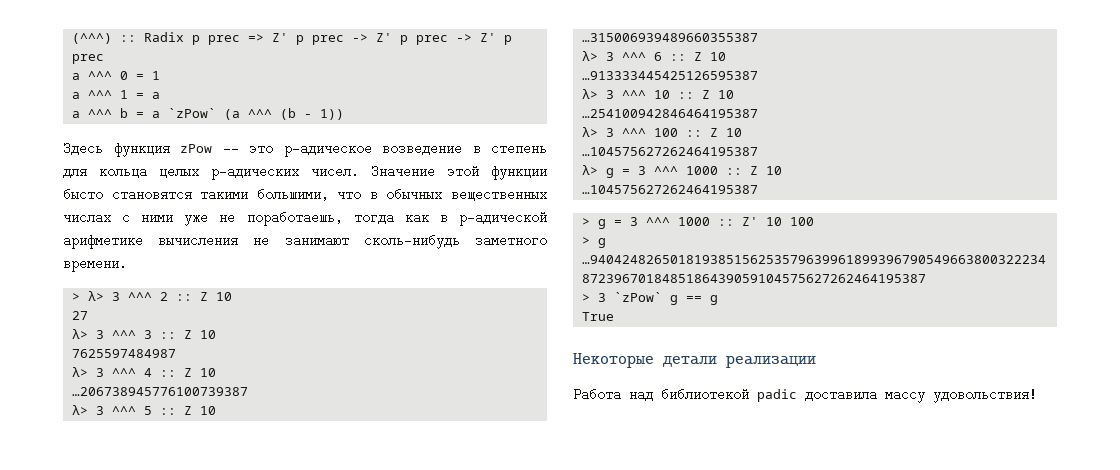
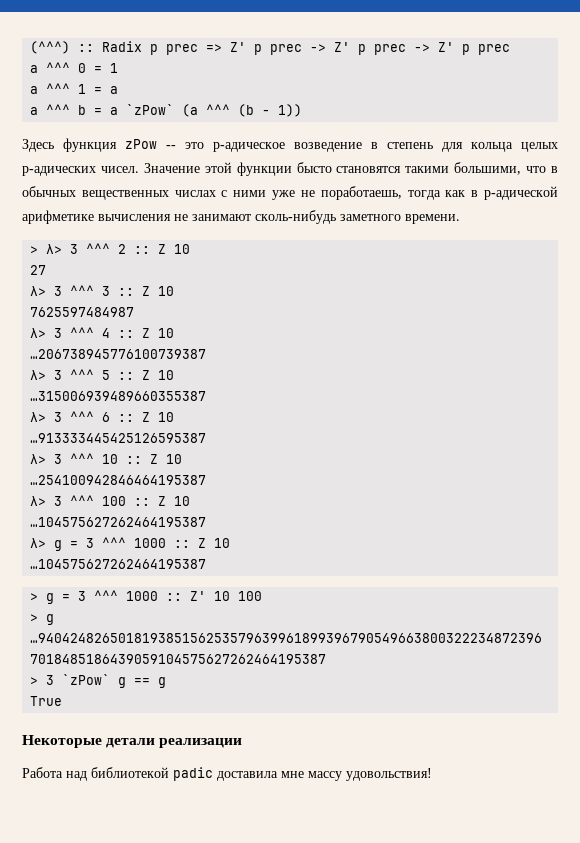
- Работа над библиотекой padic доставила массу удовольствия!
+ Работа над библиотекой padic доставила мне массу удовольствия!

